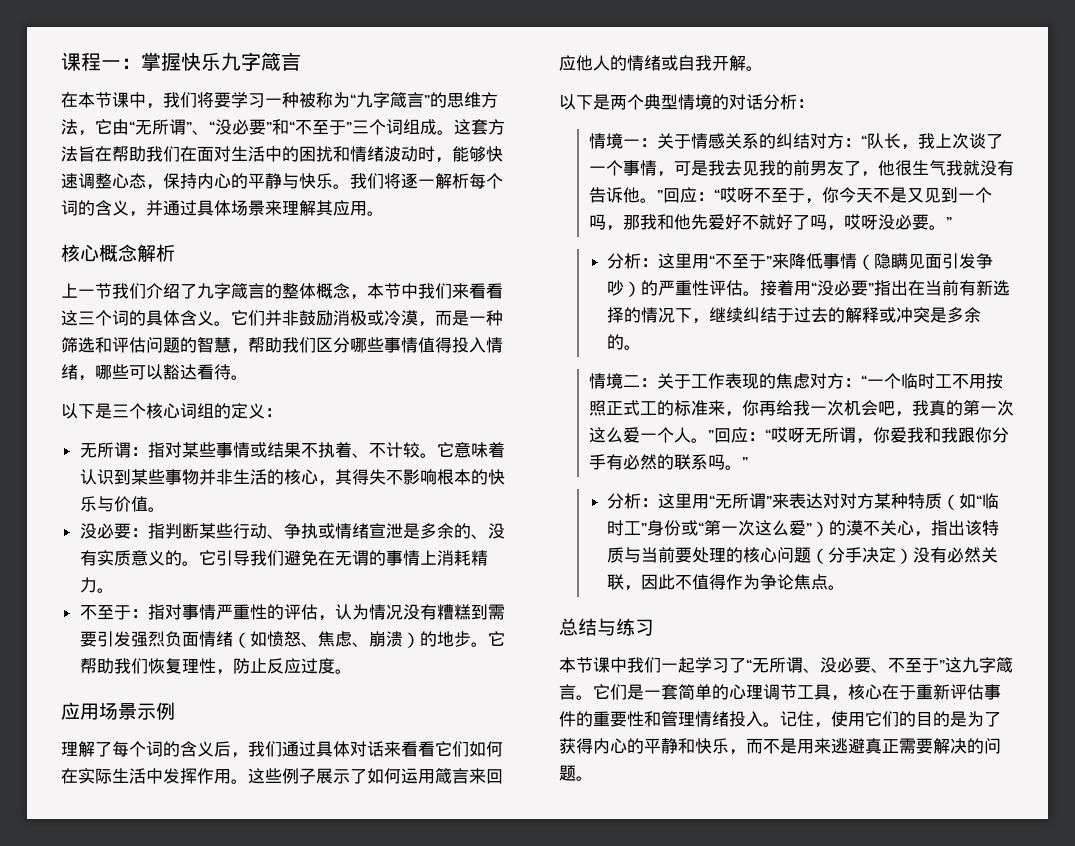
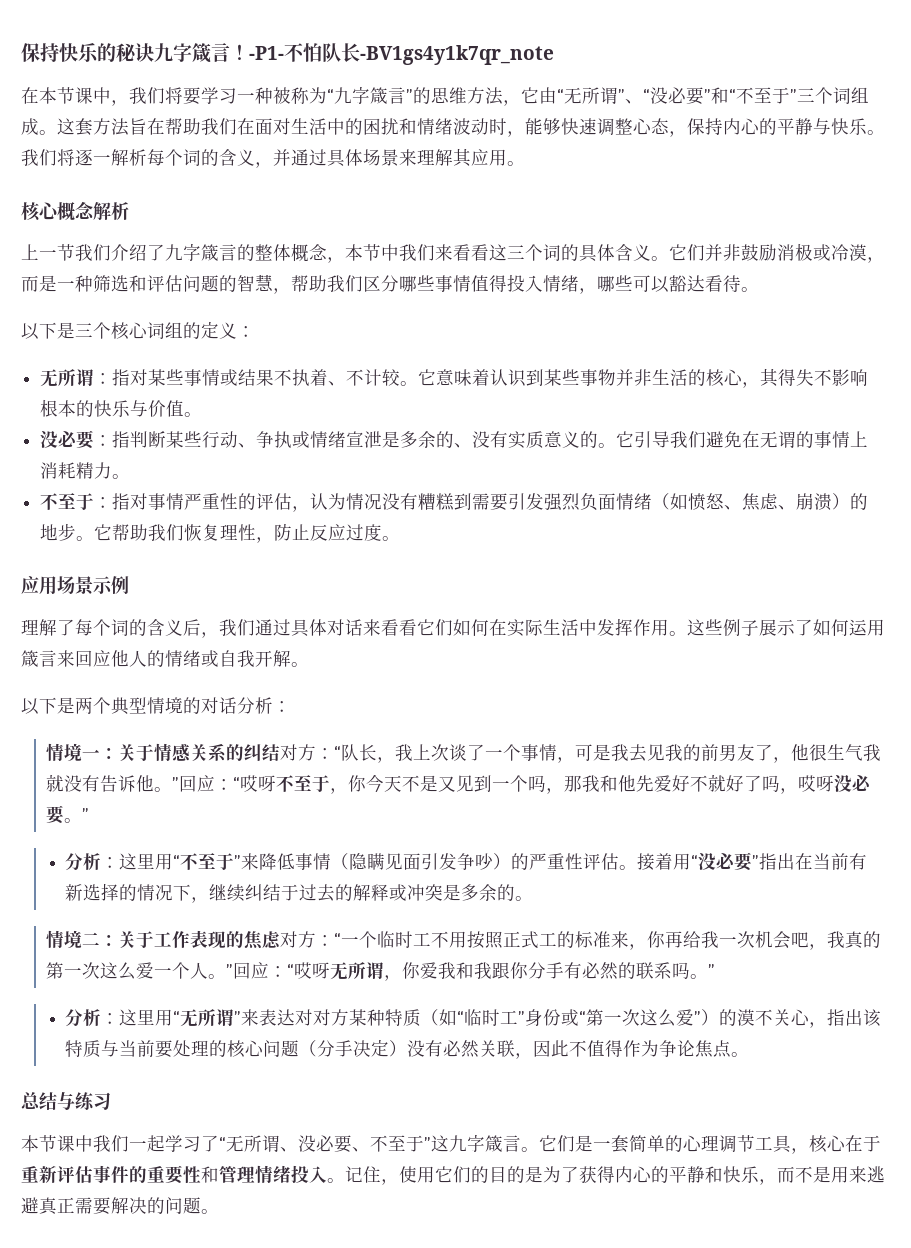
- 课程一：掌握快乐九字箴言
+ 保持快乐的秘诀九字箴言！-P1-不怕队长-BV1gs4y1k7qr_note

